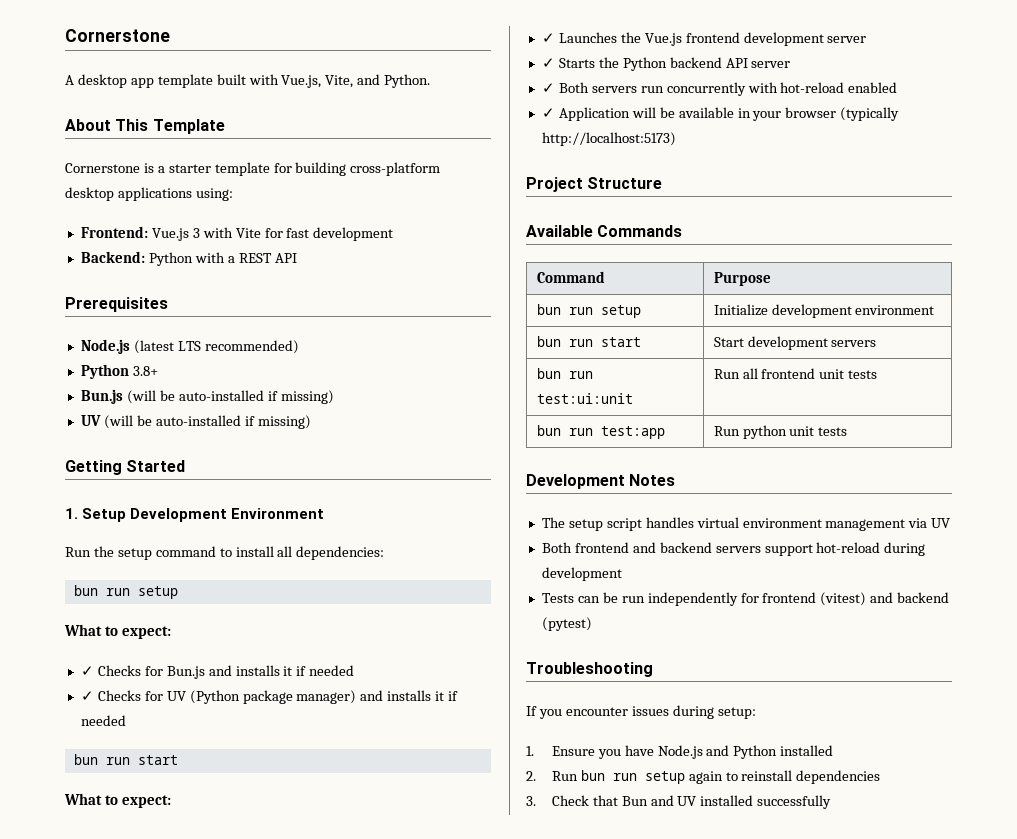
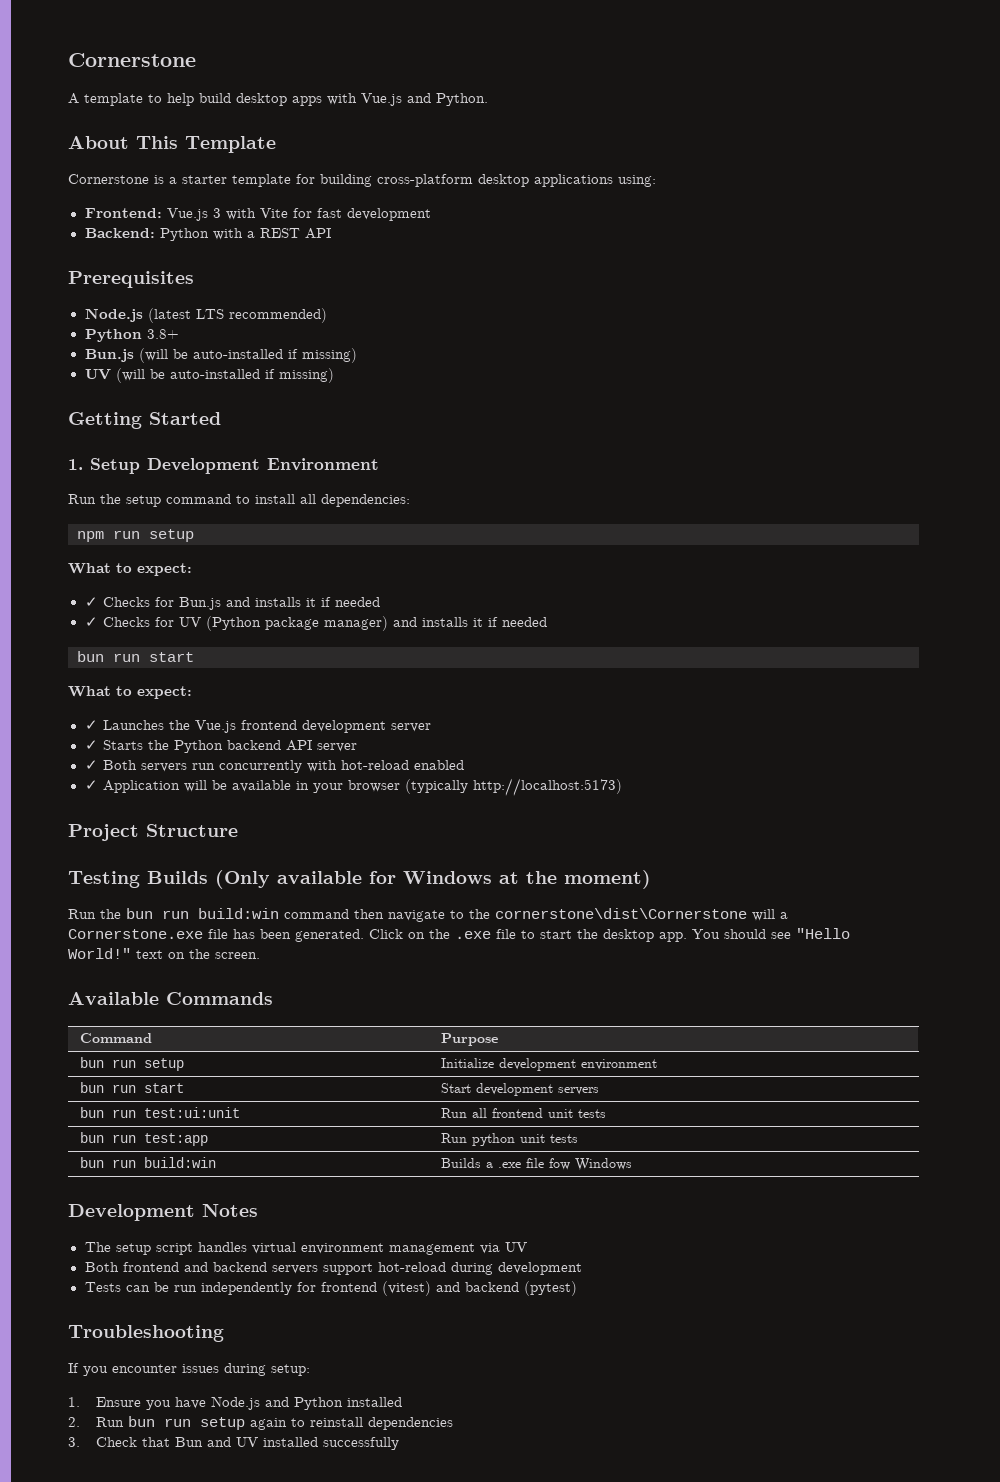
- A desktop app template built with Vue.js, Vite, and Python.
+ A template to help build desktop apps with Vue.js and Python.
  Run the setup command to install all dependencies:
- bun run setup
+ npm run setup
+ Testing Builds (Only available for Windows at the moment)
+ Run the bun run build:win command then navigate to the cornerstone\dist\Cornerstone will a Cornerstone.exe file has been generated. Click on the .exe file to start the desktop app. You should see "Hello World!" text on the screen.
+ bun run build:win | Builds a .exe file fow Windows

